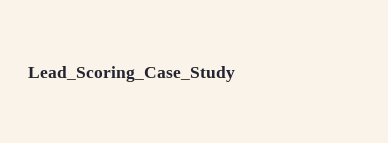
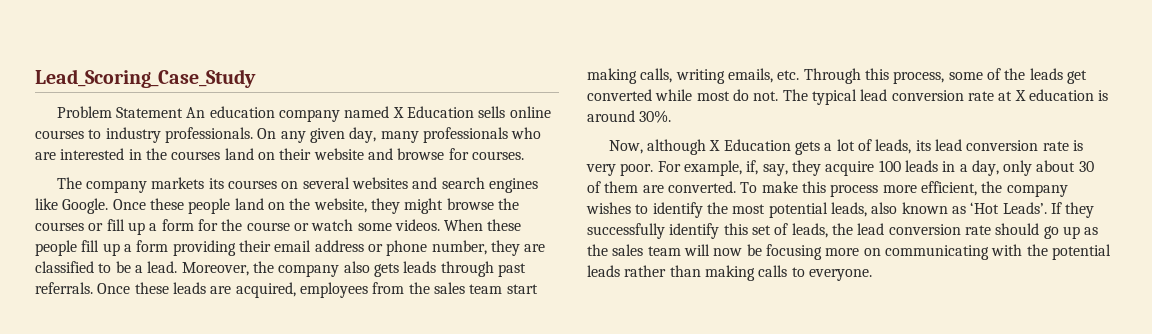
+ Problem Statement An education company named X Education sells online courses to industry professionals. On any given day, many professionals who are interested in the courses land on their website and browse for courses.
+ The company markets its courses on several websites and search engines like Google. Once these people land on the website, they might browse the courses or fill up a form for the course or watch some videos. When these people fill up a form providing their email address or phone number, they are classified to be a lead. Moreover, the company also gets leads through past referrals. Once these leads are acquired, employees from the sales team start making calls, writing emails, etc. Through this process, some of the leads get converted while most do not. The typical lead conversion rate at X education is around 30%.
+ Now, although X Education gets a lot of leads, its lead conversion rate is very poor. For example, if, say, they acquire 100 leads in a day, only about 30 of them are converted. To make this process more efficient, the company wishes to identify the most potential leads, also known as ‘Hot Leads’. If they successfully identify this set of leads, the lead conversion rate should go up as the sales team will now be focusing more on communicating with the potential leads rather than making calls to everyone.

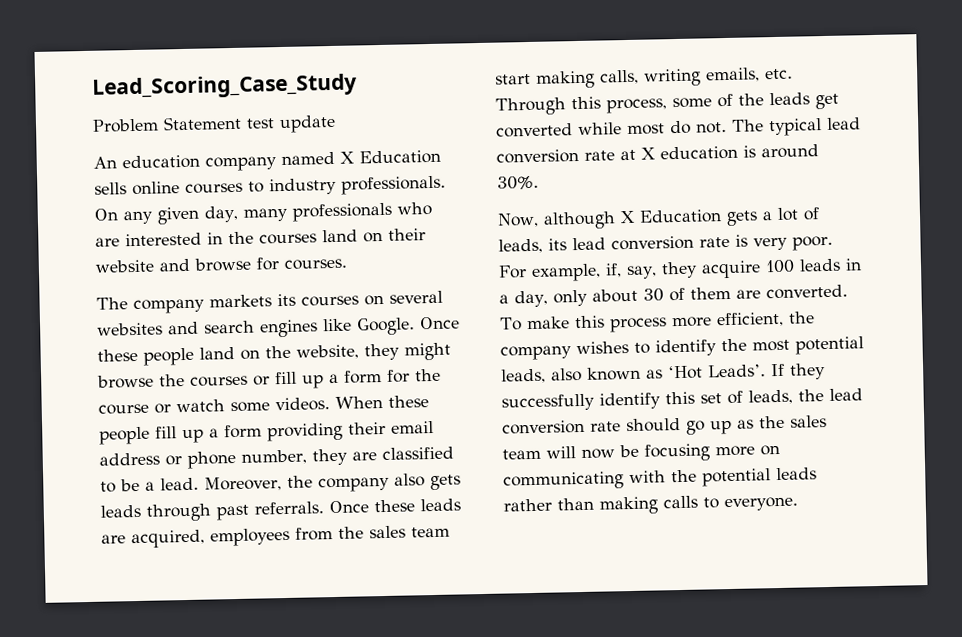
- Problem Statement An education company named X Education sells online courses to industry professionals.
+ Problem Statement test update
+ An education company named X Education sells online courses to industry professionals.

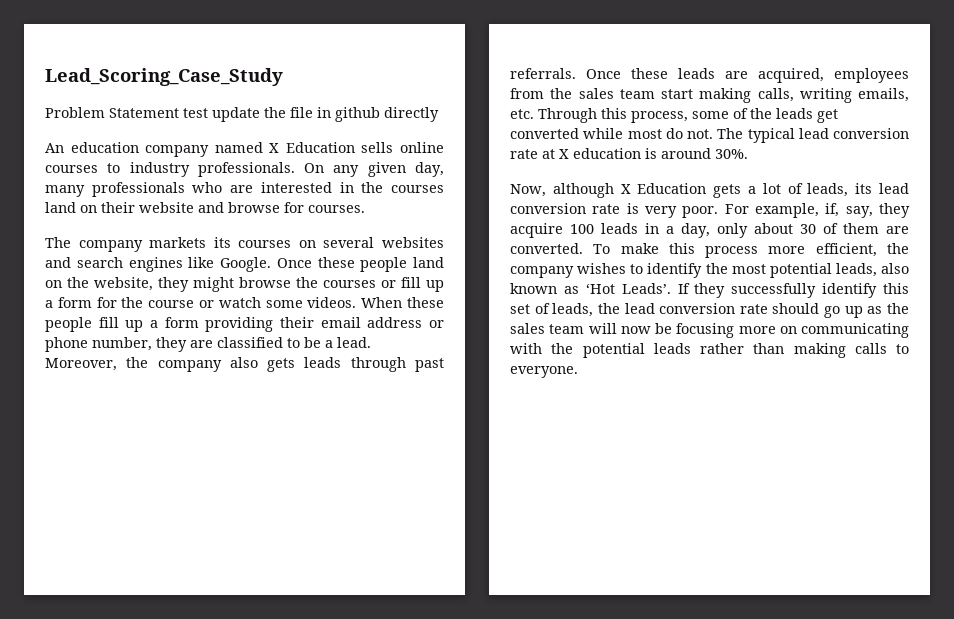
- Problem Statement test update
+ Problem Statement test update the file in github directly

